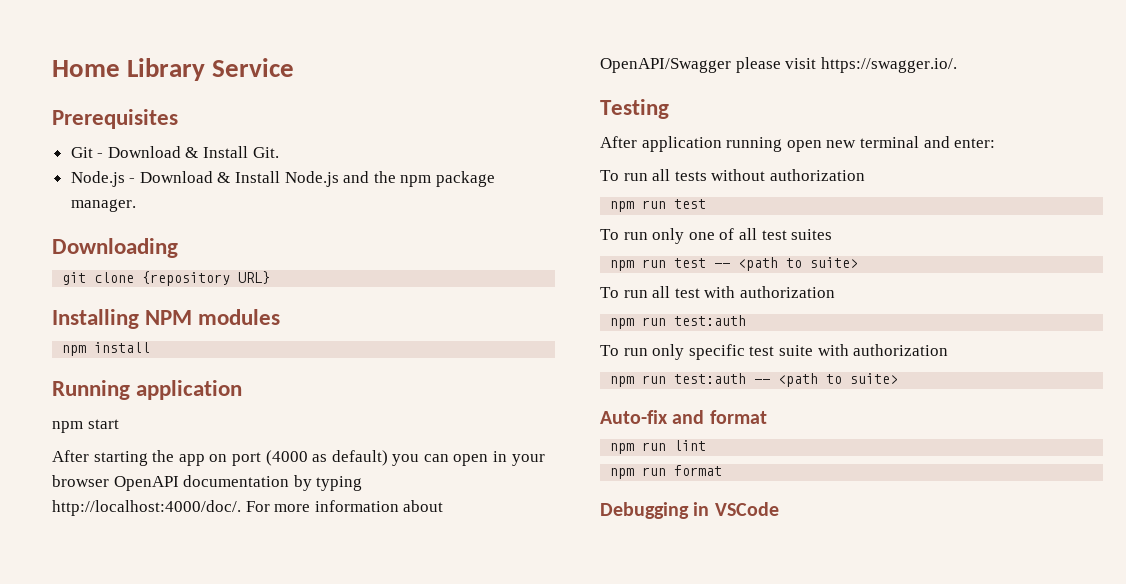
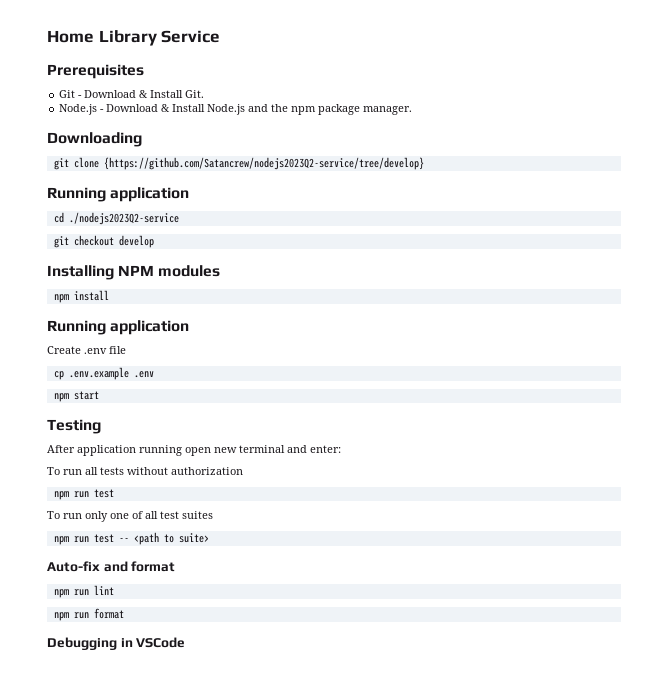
- git clone {repository URL}
+ git clone {https://github.com/Satancrew/nodejs2023Q2-service/tree/develop}
+ Running application
+ cd ./nodejs2023Q2-service
+ git checkout develop
+ Create .env file
+ cp .env.example .env
  npm start
- After starting the app on port (4000 as default) you can open in your browser OpenAPI documentation by typing http://localhost:4000/doc/. For more information about OpenAPI/Swagger please visit https://swagger.io/.
- To run all test with authorization
- npm run test:auth
- To run only specific test suite with authorization
- npm run test:auth -- <path to suite>

